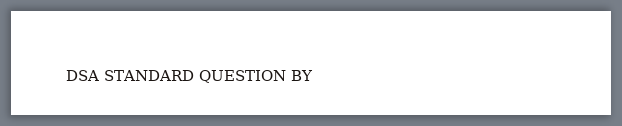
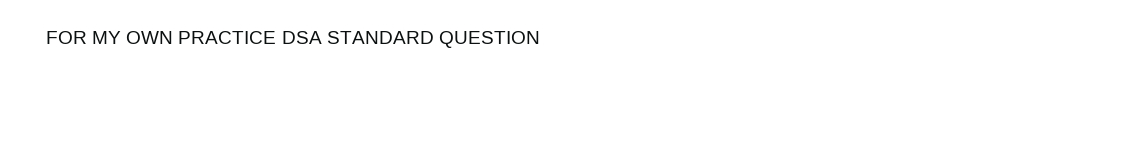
- DSA STANDARD QUESTION BY
+ FOR MY OWN PRACTICE DSA STANDARD QUESTION

